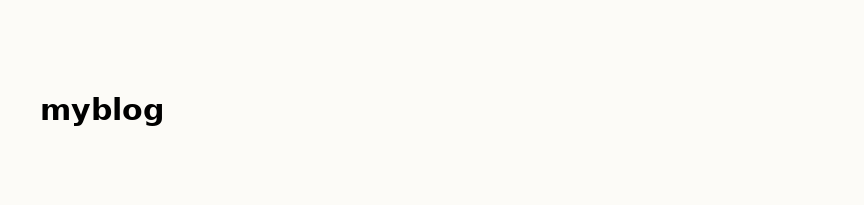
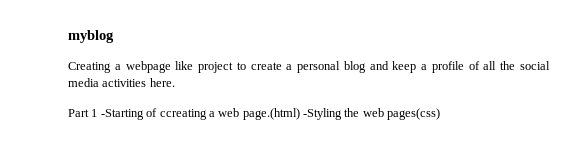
+ Creating a webpage like project to create a personal blog and keep a profile of all the social media activities here.
+ Part 1 -Starting of ccreating a web page.(html) -Styling the web pages(css)

